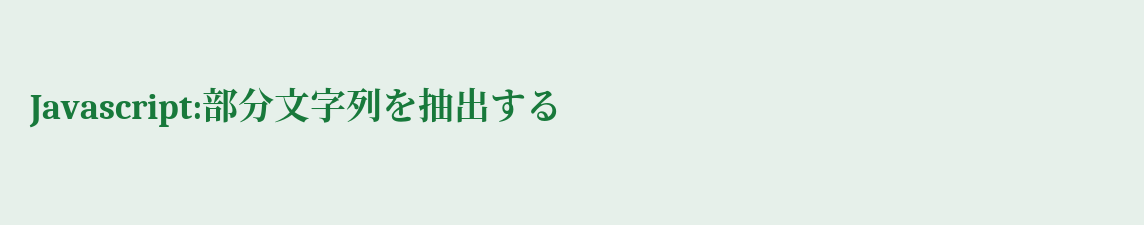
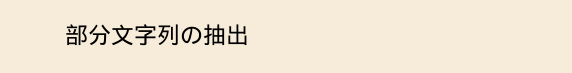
- Javascript:部分文字列を抽出する
+ 部分文字列の抽出

